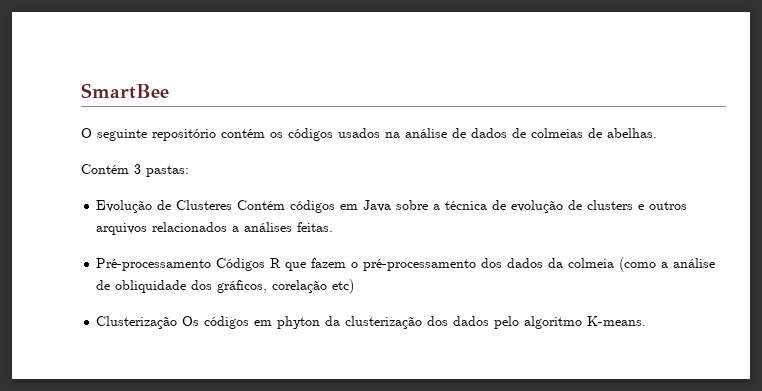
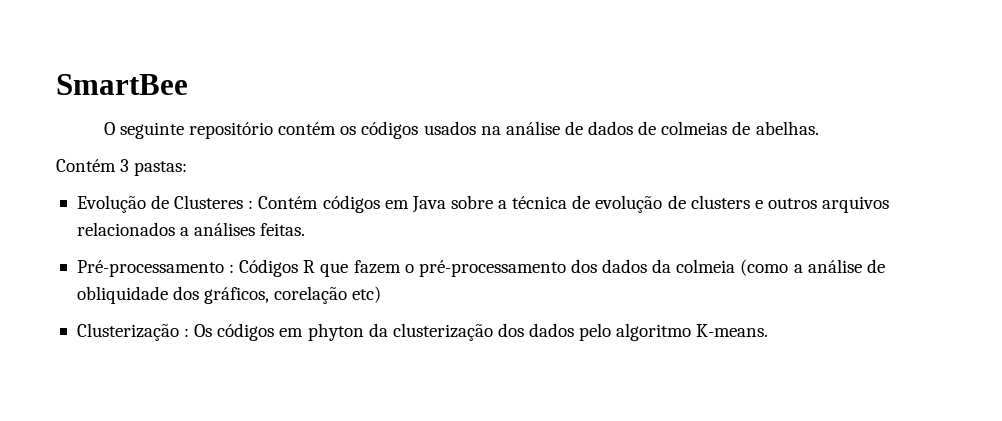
- Evolução de Clusteres Contém códigos em Java sobre a técnica de evolução de clusters e outros arquivos relacionados a análises feitas.
+ Evolução de Clusteres : Contém códigos em Java sobre a técnica de evolução de clusters e outros arquivos relacionados a análises feitas.
- Pré-processamento Códigos R que fazem o pré-processamento dos dados da colmeia (como a análise de obliquidade dos gráficos, corelação etc)
+ Pré-processamento : Códigos R que fazem o pré-processamento dos dados da colmeia (como a análise de obliquidade dos gráficos, corelação etc)
- Clusterização Os códigos em phyton da clusterização dos dados pelo algoritmo K-means.
+ Clusterização : Os códigos em phyton da clusterização dos dados pelo algoritmo K-means.

